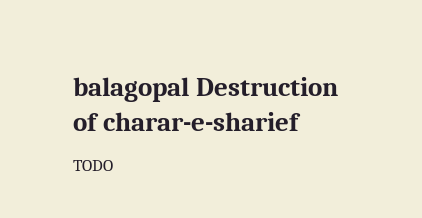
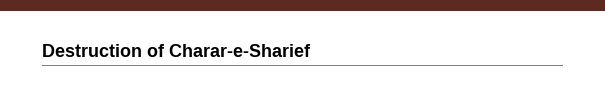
- balagopal Destruction of charar-e-sharief
- TODO
+ Destruction of Charar-e-Sharief

